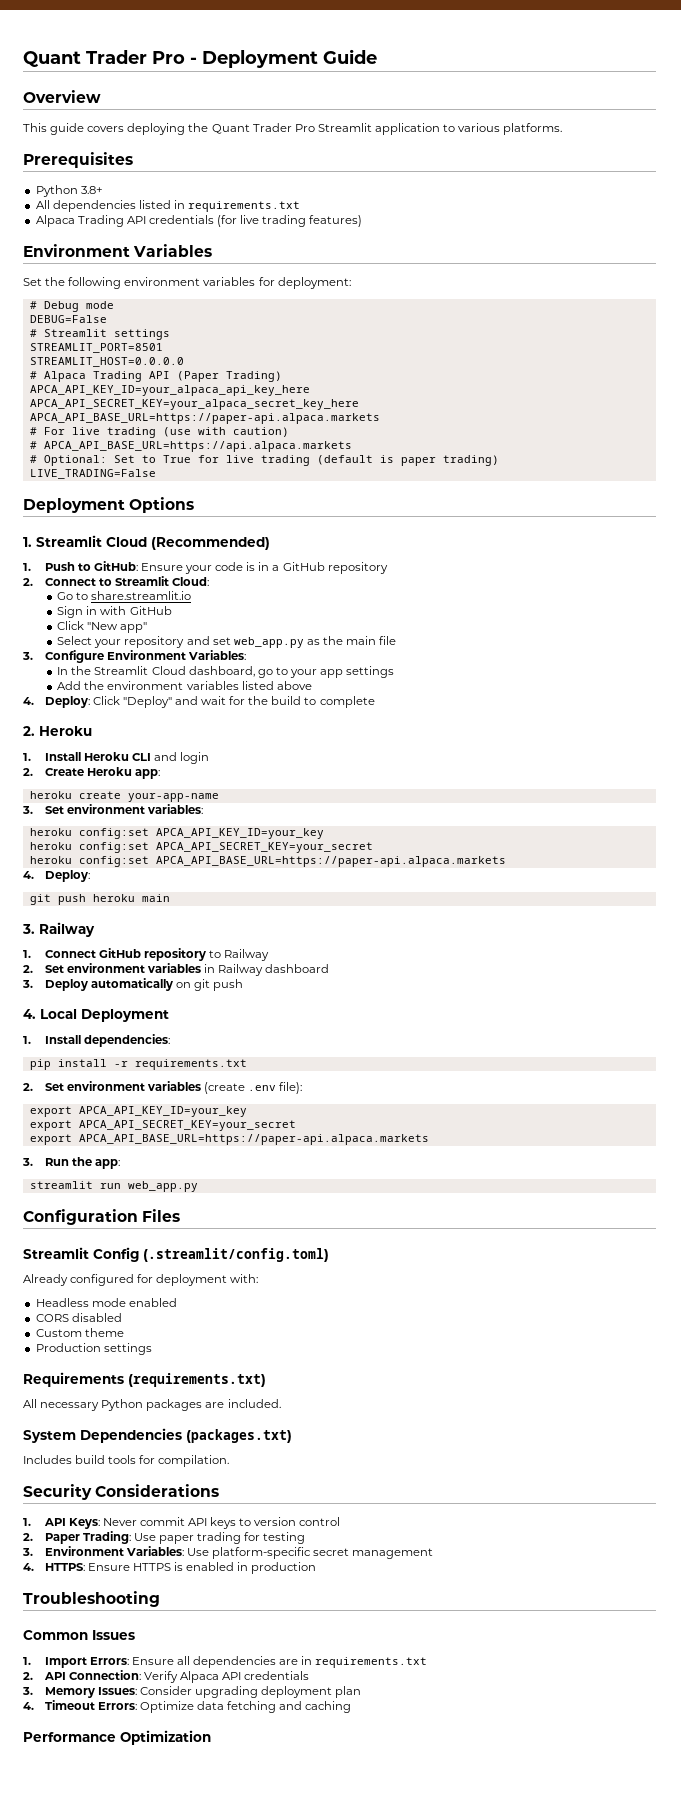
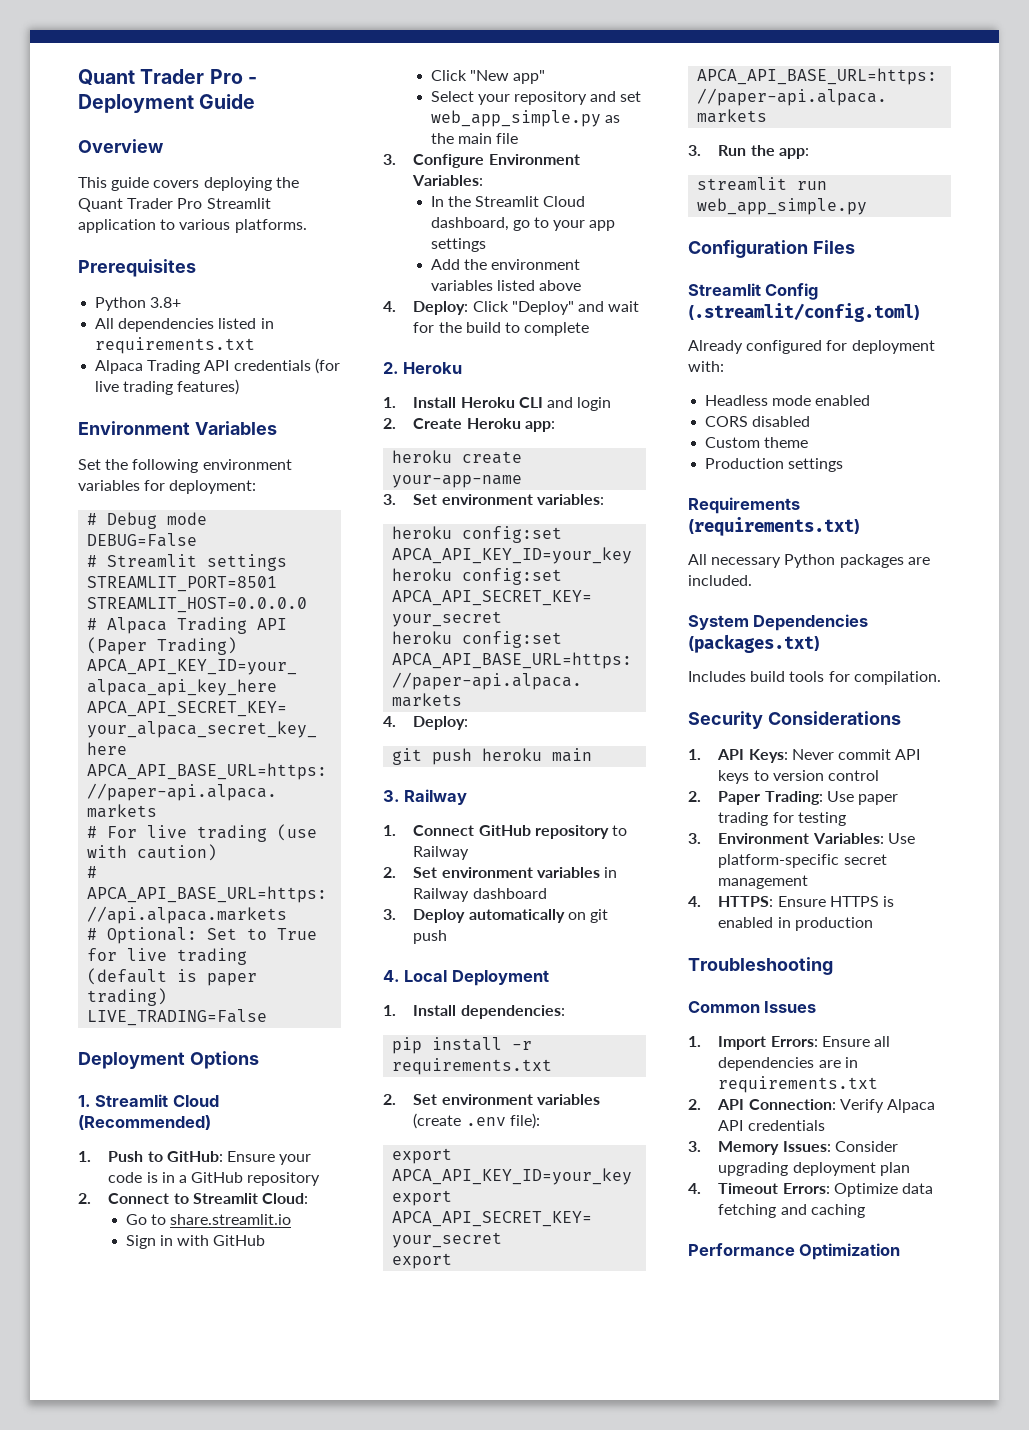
- Select your repository and set web_app.py as the main file
+ Select your repository and set web_app_simple.py as the main file
- streamlit run web_app.py
+ streamlit run web_app_simple.py

